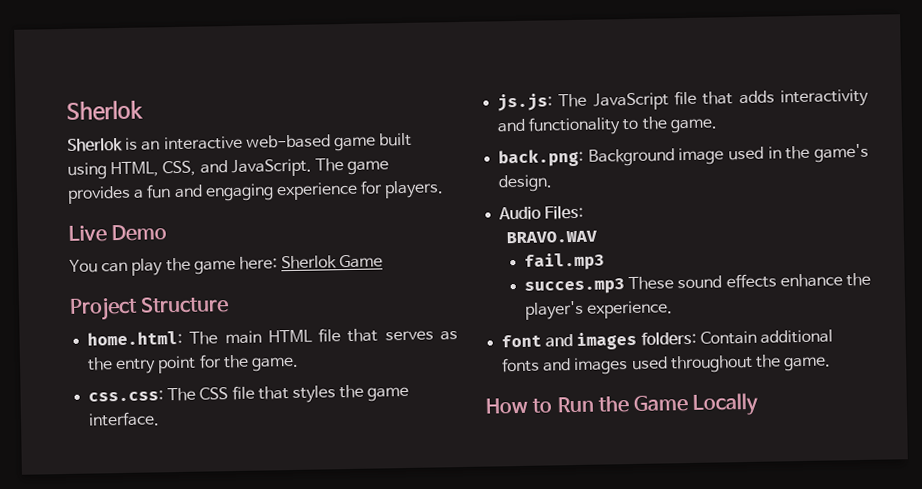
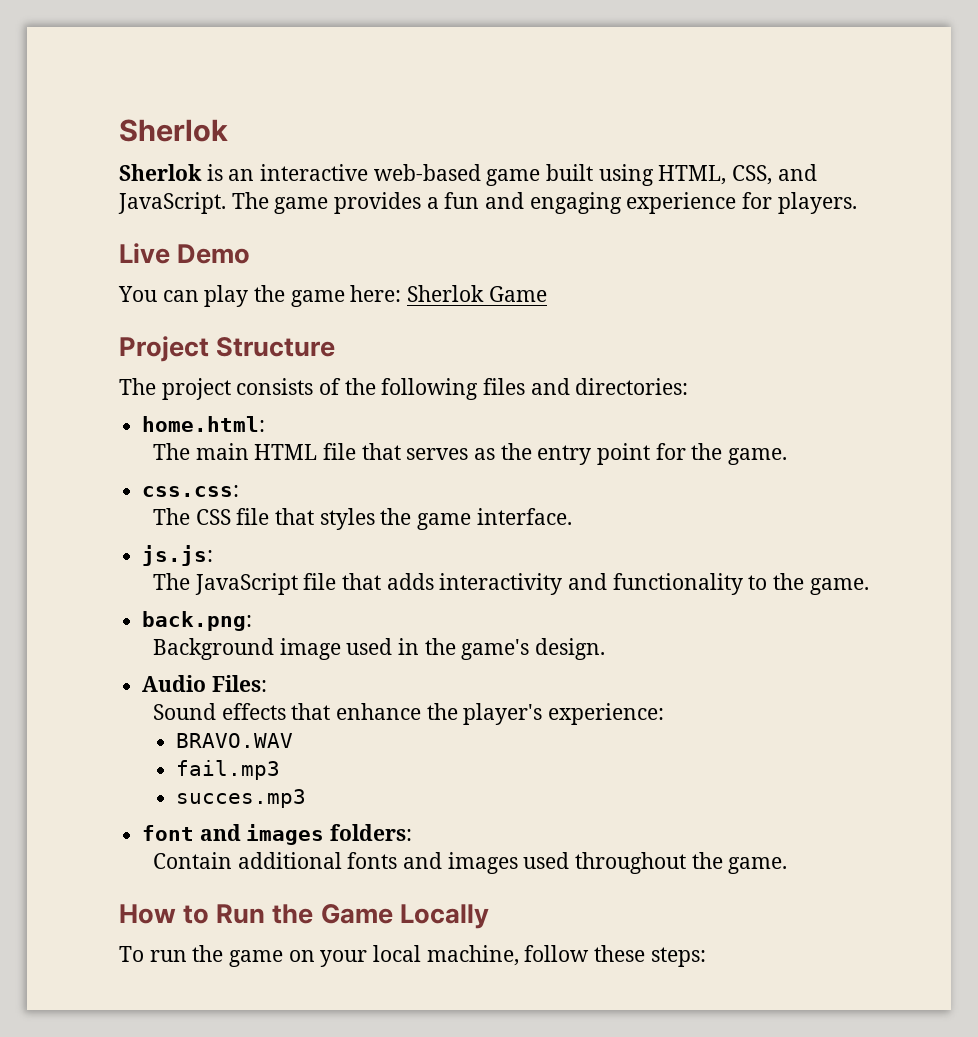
+ The project consists of the following files and directories:
- home.html: The main HTML file that serves as the entry point for the game.
+ home.html:
+ The main HTML file that serves as the entry point for the game.
- css.css: The CSS file that styles the game interface.
+ css.css:
+ The CSS file that styles the game interface.
- js.js: The JavaScript file that adds interactivity and functionality to the game.
+ js.js:
+ The JavaScript file that adds interactivity and functionality to the game.
- back.png: Background image used in the game's design.
+ back.png:
+ Background image used in the game's design.
+ Sound effects that enhance the player's experience:
  BRAVO.WAV
  fail.mp3
- succes.mp3 These sound effects enhance the player's experience.
+ succes.mp3
- font and images folders: Contain additional fonts and images used throughout the game.
+ font and images folders:
+ Contain additional fonts and images used throughout the game.
+ To run the game on your local machine, follow these steps:

